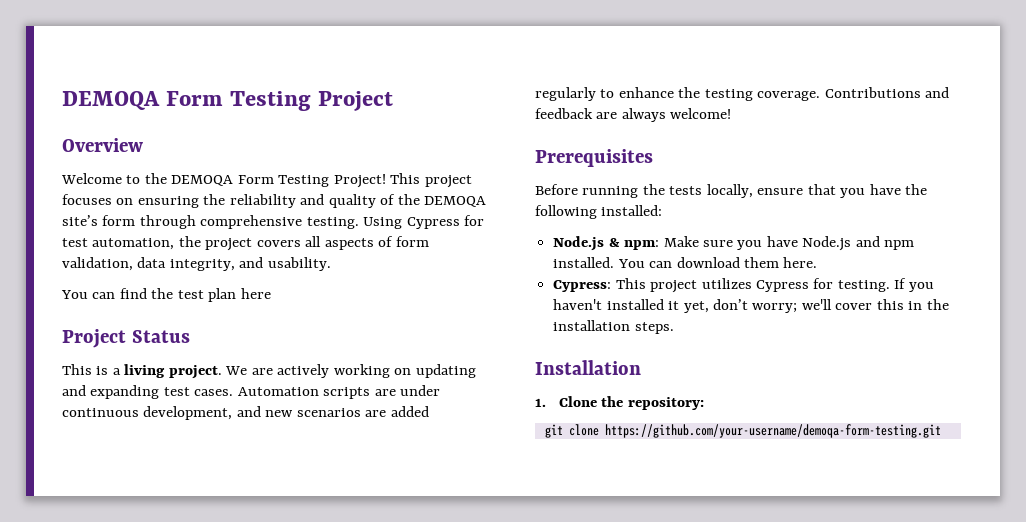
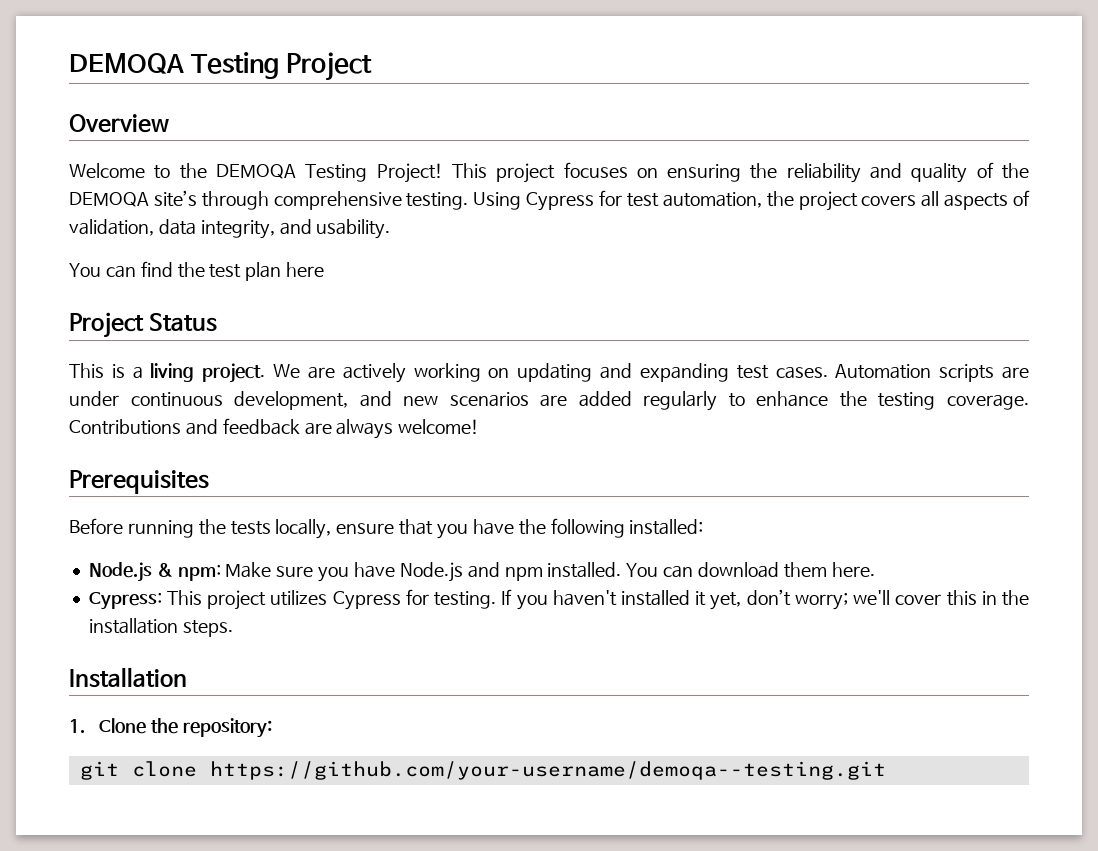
- DEMOQA Form Testing Project
+ DEMOQA Testing Project
- Welcome to the DEMOQA Form Testing Project!
+ Welcome to the DEMOQA Testing Project!
- This project focuses on ensuring the reliability and quality of the DEMOQA site’s form through comprehensive testing.
+ This project focuses on ensuring the reliability and quality of the DEMOQA site’s through comprehensive testing.
- Using Cypress for test automation, the project covers all aspects of form validation, data integrity, and usability.
+ Using Cypress for test automation, the project covers all aspects of validation, data integrity, and usability.
- git clone https://github.com/your-username/demoqa-form-testing.git
+ git clone https://github.com/your-username/demoqa--testing.git

